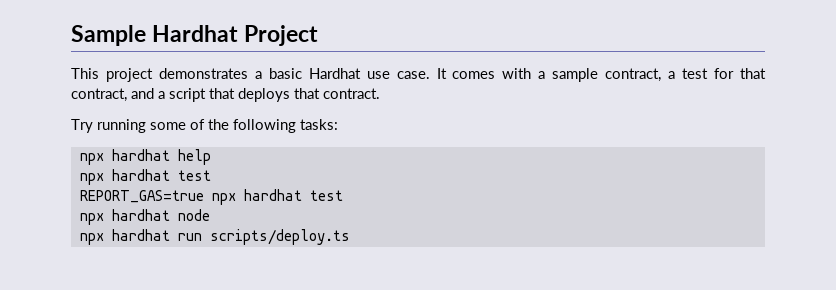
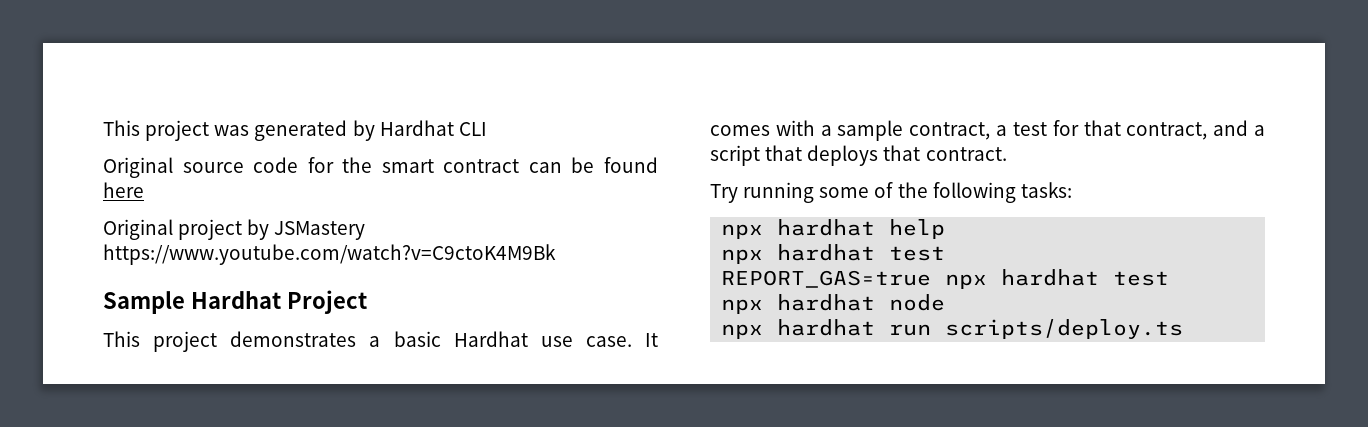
+ This project was generated by Hardhat CLI
+ Original source code for the smart contract can be found here
+ Original project by JSMastery https://www.youtube.com/watch?v=C9ctoK4M9Bk

